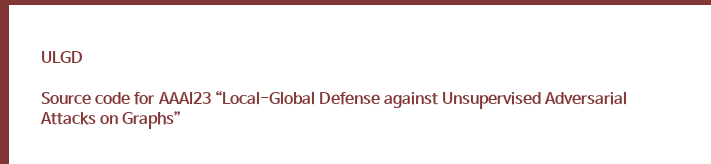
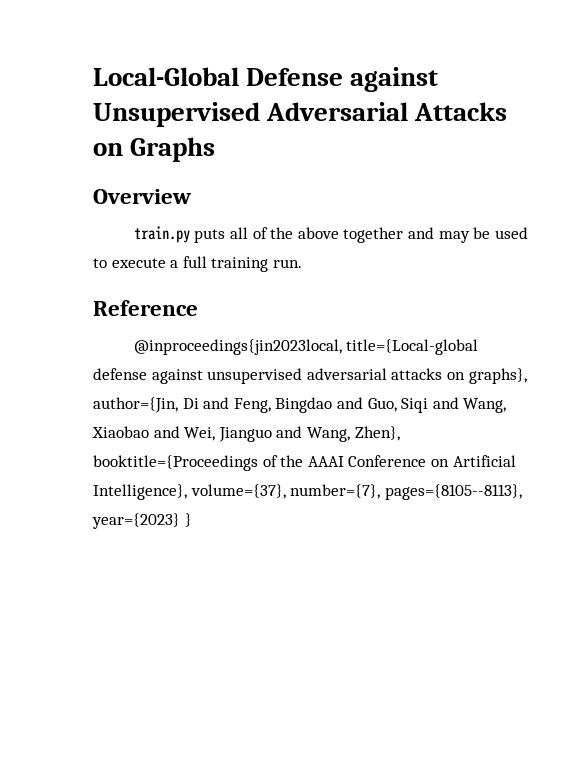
- ULGD
- Source code for AAAI23 “Local-Global Defense against Unsupervised Adversarial Attacks on Graphs”
+ Local-Global Defense against Unsupervised Adversarial Attacks on Graphs
+ Overview
+ train.py puts all of the above together and may be used to execute a full training run.
+ Reference
+ @inproceedings{jin2023local, title={Local-global defense against unsupervised adversarial attacks on graphs}, author={Jin, Di and Feng, Bingdao and Guo, Siqi and Wang, Xiaobao and Wei, Jianguo and Wang, Zhen}, booktitle={Proceedings of the AAAI Conference on Artificial Intelligence}, volume={37}, number={7}, pages={8105--8113}, year={2023} }

